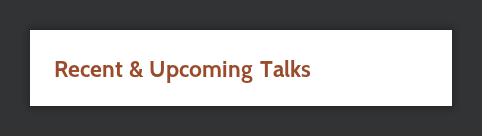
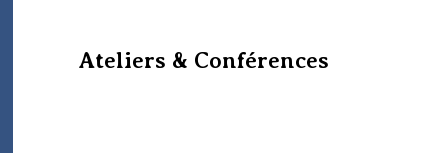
- Recent & Upcoming Talks
+ Ateliers & Conférences

